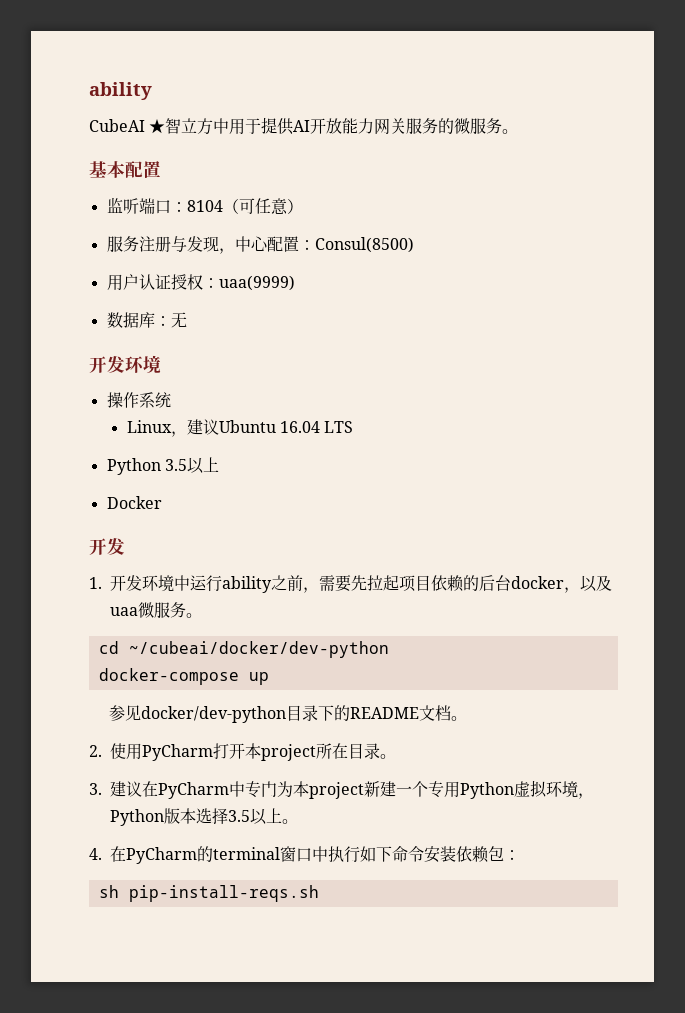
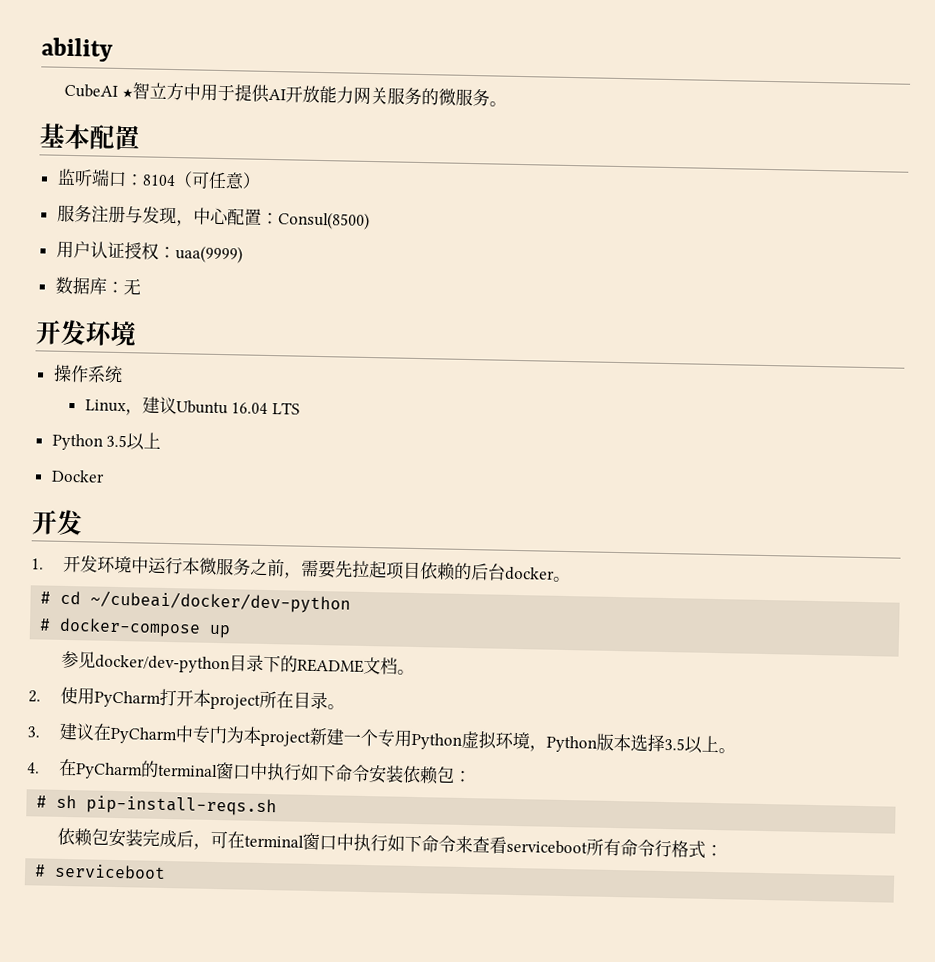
- 1.开发环境中运行ability之前，需要先拉起项目依赖的后台docker，以及uaa微服务。
- cd ~/cubeai/docker/dev-python
+ 1.开发环境中运行本微服务之前，需要先拉起项目依赖的后台docker。
+ # cd ~/cubeai/docker/dev-python
- docker-compose up
+ # docker-compose up
- sh pip-install-reqs.sh
+ # sh pip-install-reqs.sh
+ 依赖包安装完成后，可在terminal窗口中执行如下命令来查看serviceboot所有命令行格式：
+ # serviceboot

